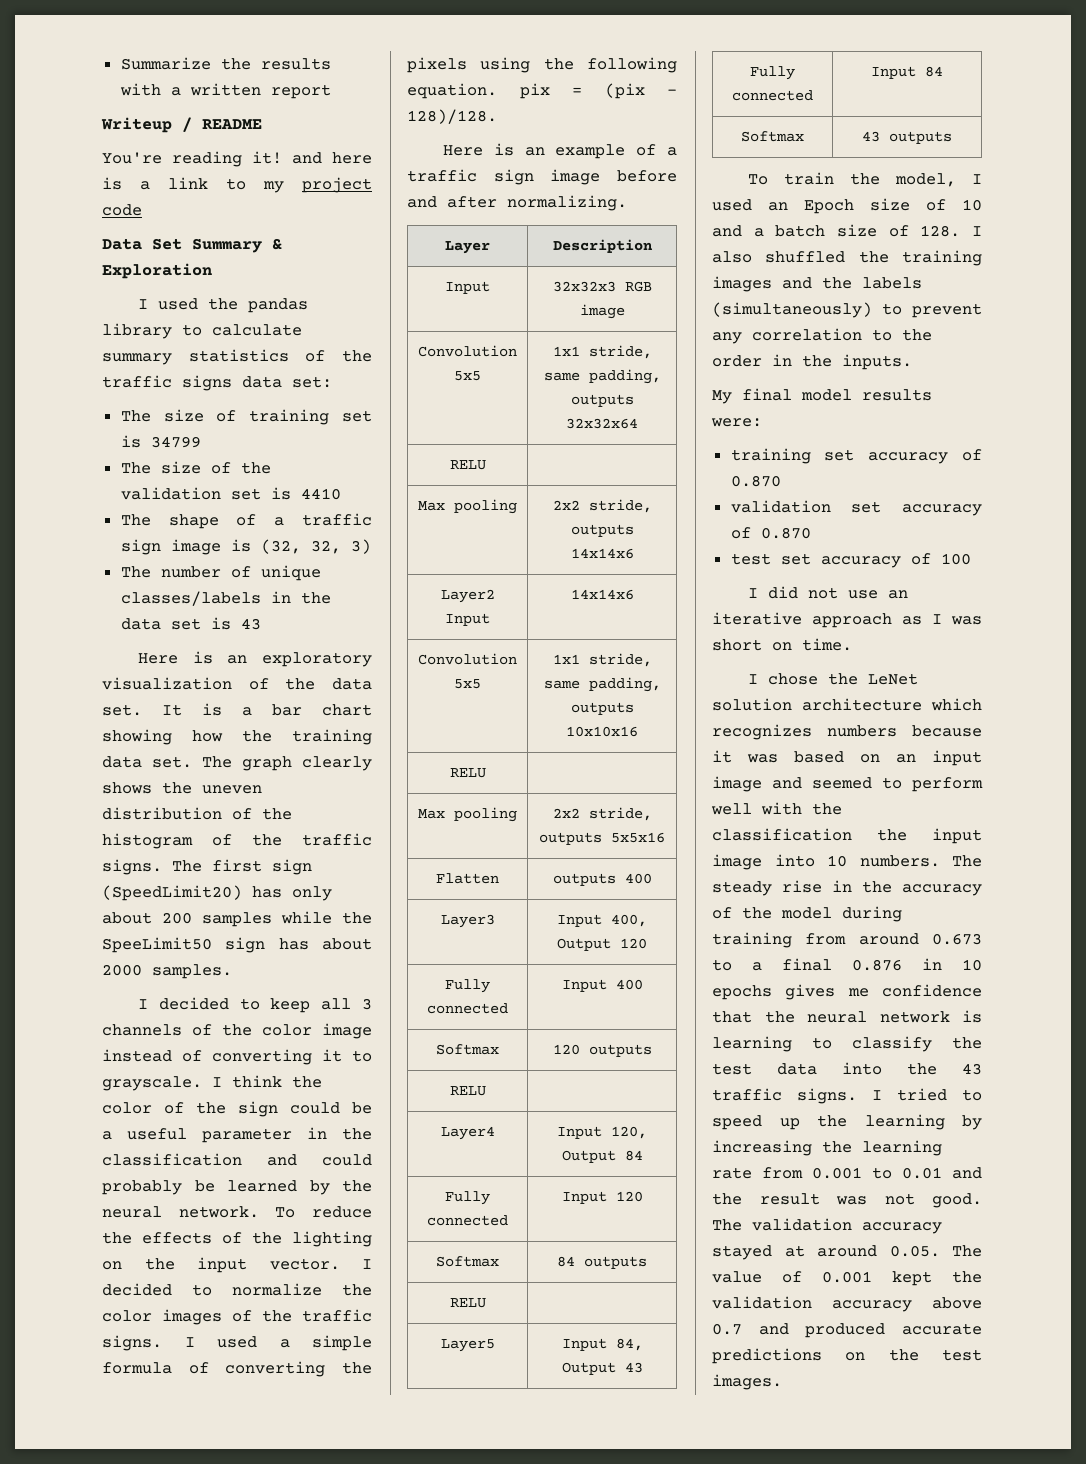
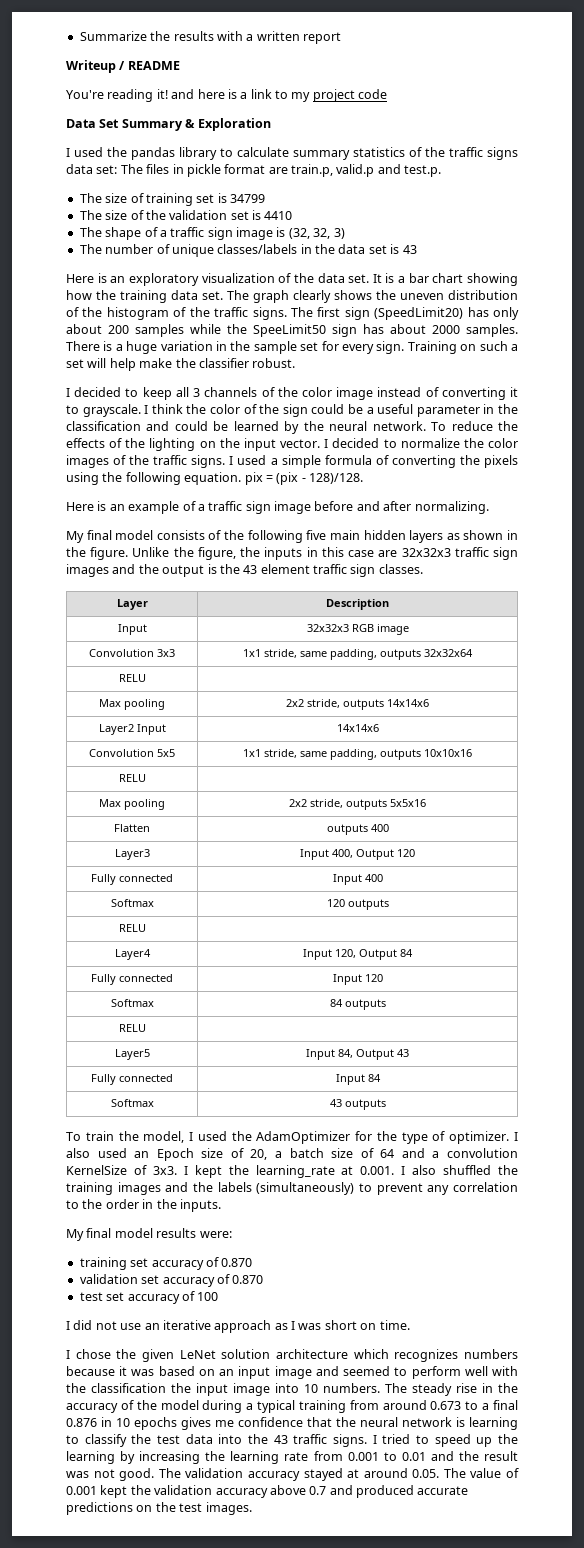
- I used the pandas library to calculate summary statistics of the traffic signs data set:
+ I used the pandas library to calculate summary statistics of the traffic signs data set: The files in pickle format are train.p, valid.p and test.p.
+ There is a huge variation in the sample set for every sign. Training on such a set will help make the classifier robust.
- I think the color of the sign could be a useful parameter in the classification and could probably be learned by the neural network.
+ I think the color of the sign could be a useful parameter in the classification and could be learned by the neural network.
+ My final model consists of the following five main hidden layers as shown in the figure. Unlike the figure, the inputs in this case are 32x32x3 traffic sign images and the output is the 43 element traffic sign classes.
- Convolution 5x5 | 1x1 stride, same padding, outputs 32x32x64
+ Convolution 3x3 | 1x1 stride, same padding, outputs 32x32x64
- To train the model, I used an Epoch size of 10 and a batch size of 128. I also shuffled the training images and the labels (simultaneously) to prevent any correlation to the order in the inputs.
+ To train the model, I used the AdamOptimizer for the type of optimizer. I also used an Epoch size of 20, a batch size of 64 and a convolution KernelSize of 3x3. I kept the learning_rate at 0.001. I also shuffled the training images and the labels (simultaneously) to prevent any correlation to the order in the inputs.
- I chose the LeNet solution architecture which recognizes numbers because it was based on an input image and seemed to perform well with the classification the input image into 10 numbers.
+ I chose the given LeNet solution architecture which recognizes numbers because it was based on an input image and seemed to perform well with the classification the input image into 10 numbers.
- The steady rise in the accuracy of the model during training from around 0.673 to a final 0.876 in 10 epochs gives me confidence that the neural network is learning to classify the test data into the 43 traffic signs.
+ The steady rise in the accuracy of the model during a typical training from around 0.673 to a final 0.876 in 10 epochs gives me confidence that the neural network is learning to classify the test data into the 43 traffic signs.

